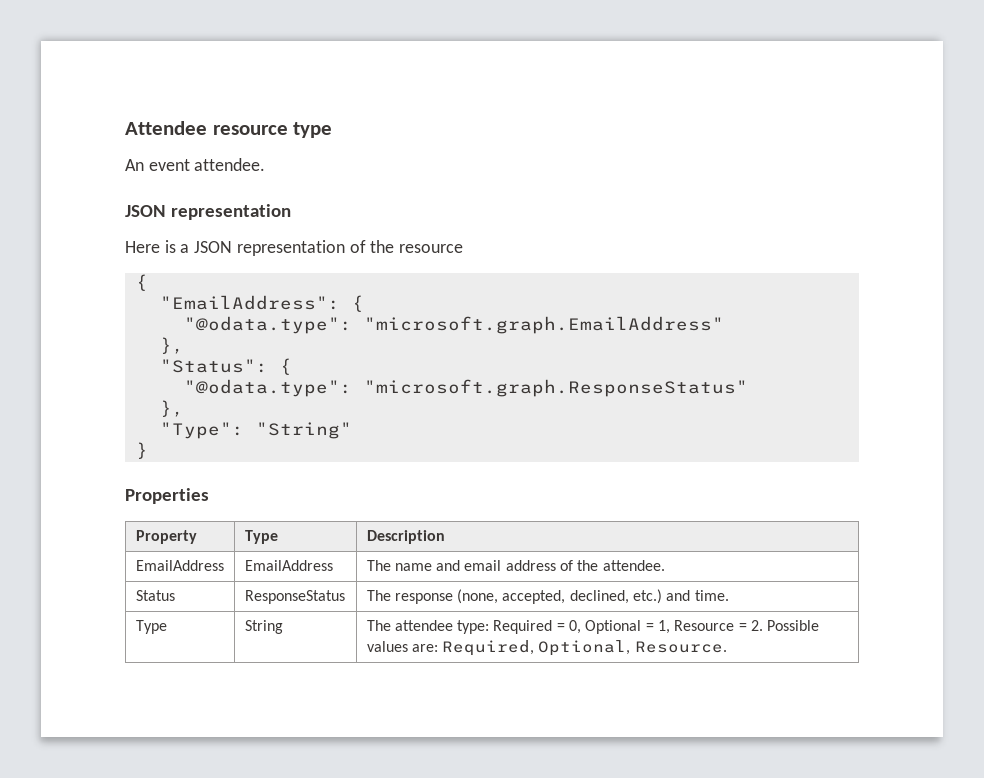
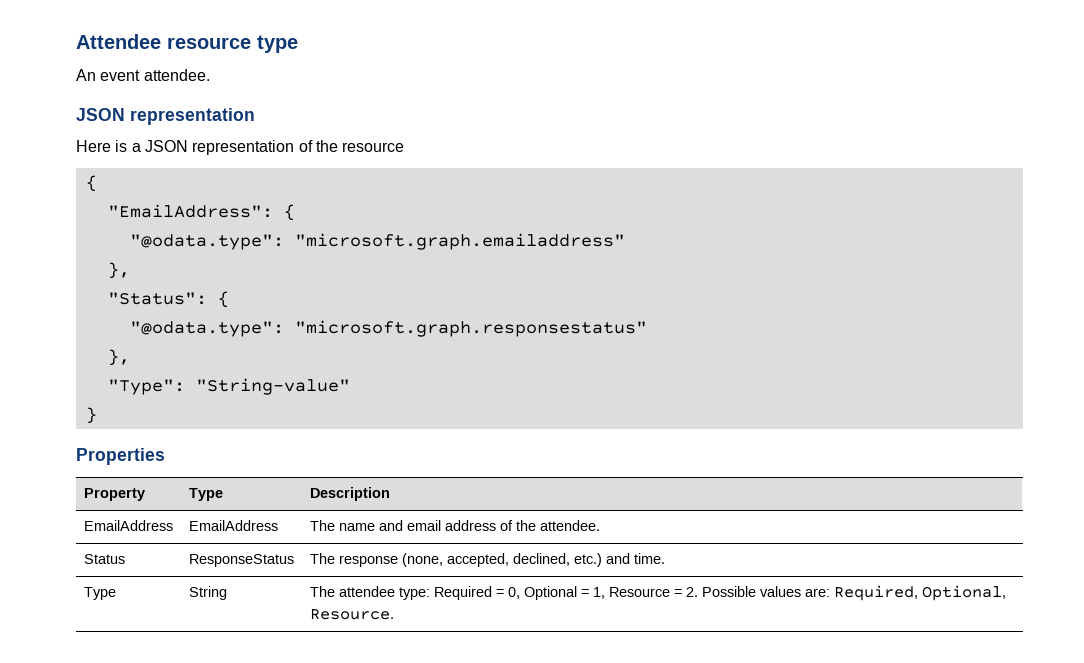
- "@odata.type": "microsoft.graph.EmailAddress"
+ "@odata.type": "microsoft.graph.emailaddress"
- "@odata.type": "microsoft.graph.ResponseStatus"
+ "@odata.type": "microsoft.graph.responsestatus"
- "Type": "String"
+ "Type": "String-value"

